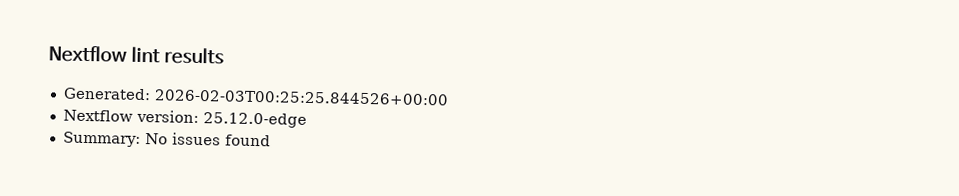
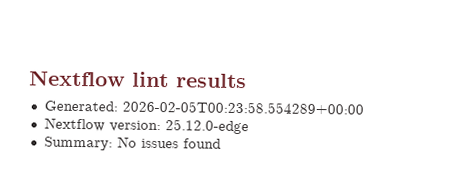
- Generated: 2026-02-03T00:25:25.844526+00:00
+ Generated: 2026-02-05T00:23:58.554289+00:00

